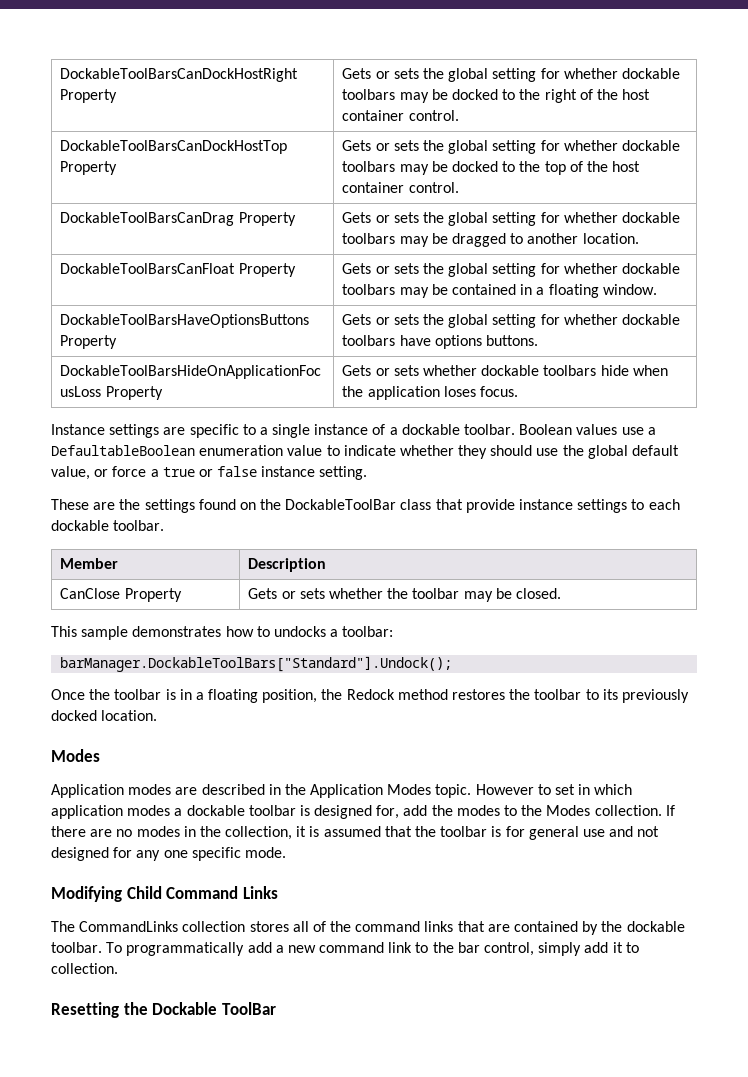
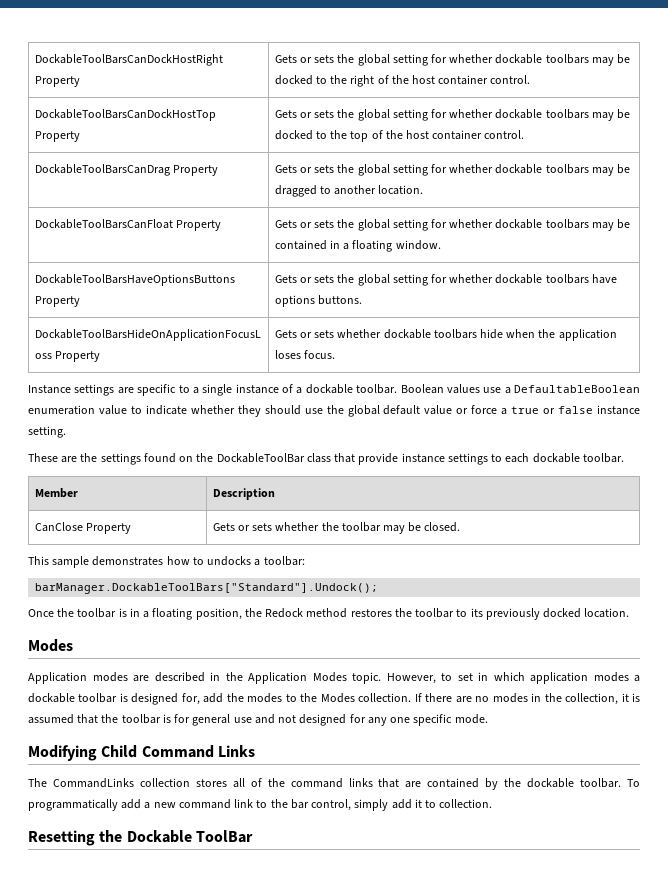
- Boolean values use a DefaultableBoolean enumeration value to indicate whether they should use the global default value, or force a true or false instance setting.
+ Boolean values use a DefaultableBoolean enumeration value to indicate whether they should use the global default value or force a true or false instance setting.
- However to set in which application modes a dockable toolbar is designed for, add the modes to the Modes collection.
+ However, to set in which application modes a dockable toolbar is designed for, add the modes to the Modes collection.

